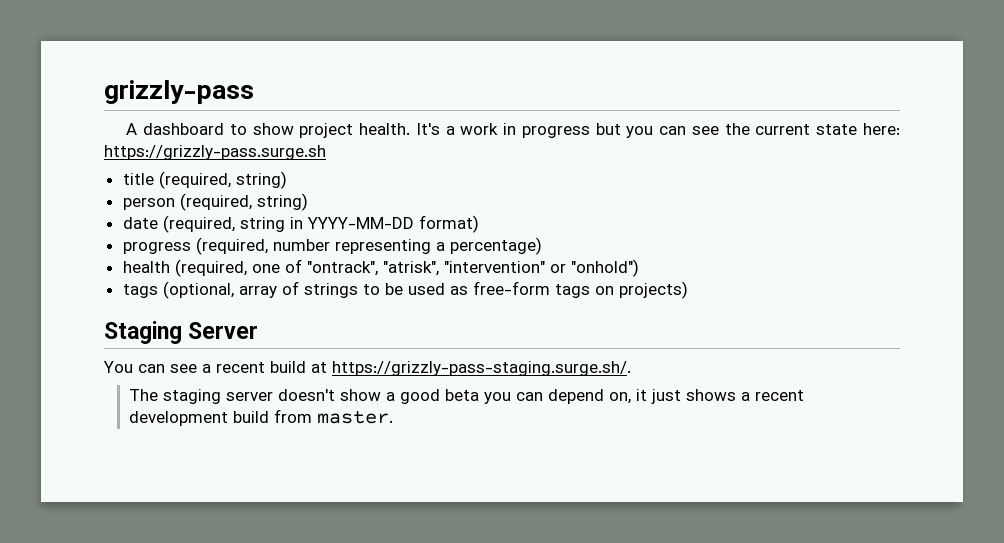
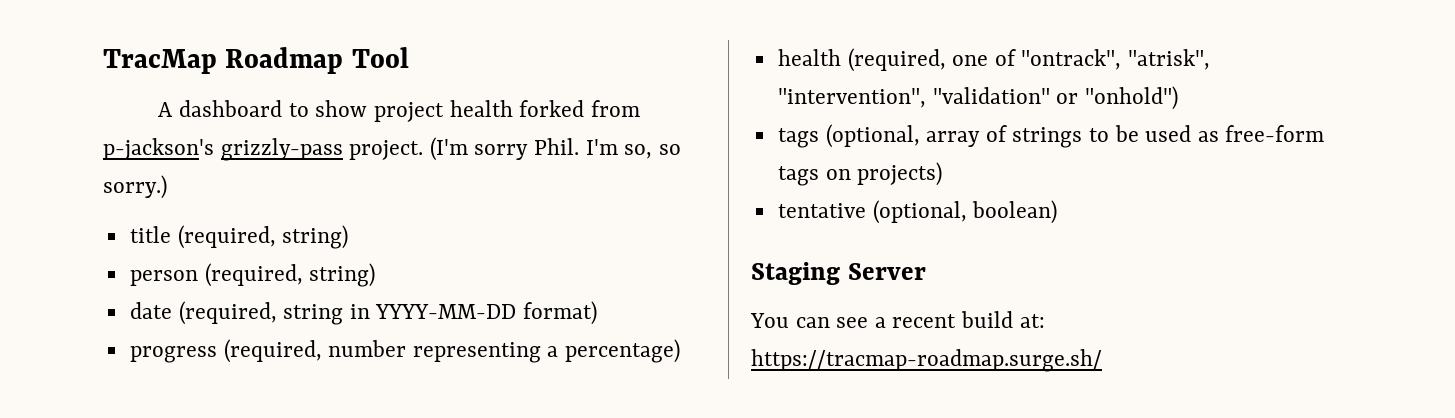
- grizzly-pass
+ TracMap Roadmap Tool
- A dashboard to show project health. It's a work in progress but you can see the current state here: https://grizzly-pass.surge.sh
+ A dashboard to show project health forked from p-jackson's grizzly-pass project. (I'm sorry Phil. I'm so, so sorry.)
- health (required, one of "ontrack", "atrisk", "intervention" or "onhold")
+ health (required, one of "ontrack", "atrisk", "intervention", "validation" or "onhold")
+ tentative (optional, boolean)
- You can see a recent build at https://grizzly-pass-staging.surge.sh/.
- The staging server doesn't show a good beta you can depend on, it just shows a recent development build from master.
+ You can see a recent build at: https://tracmap-roadmap.surge.sh/

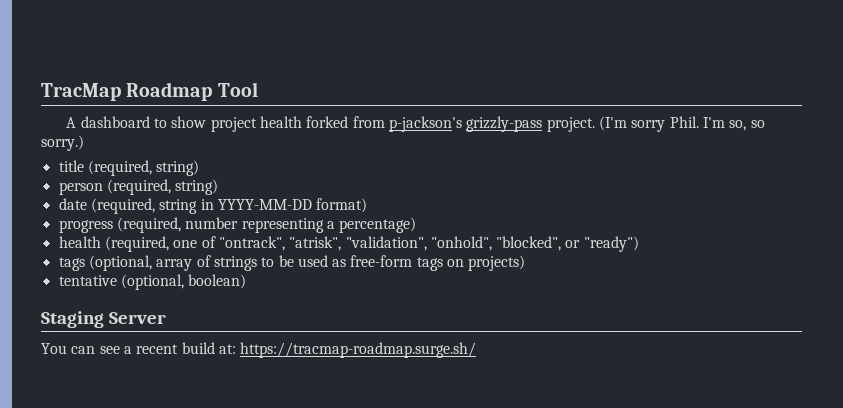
- health (required, one of "ontrack", "atrisk", "intervention", "validation" or "onhold")
+ health (required, one of "ontrack", "atrisk", "validation", "onhold", "blocked", or "ready")

